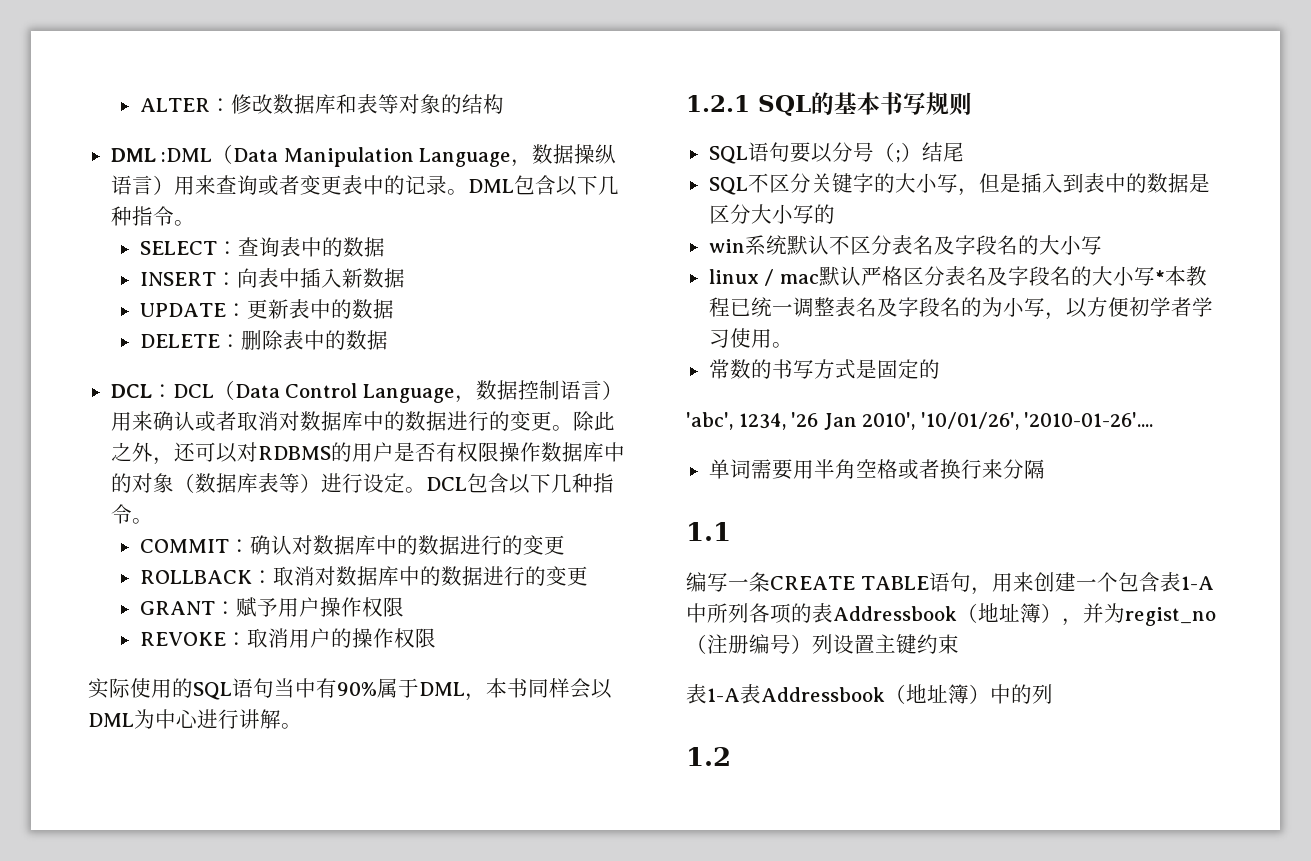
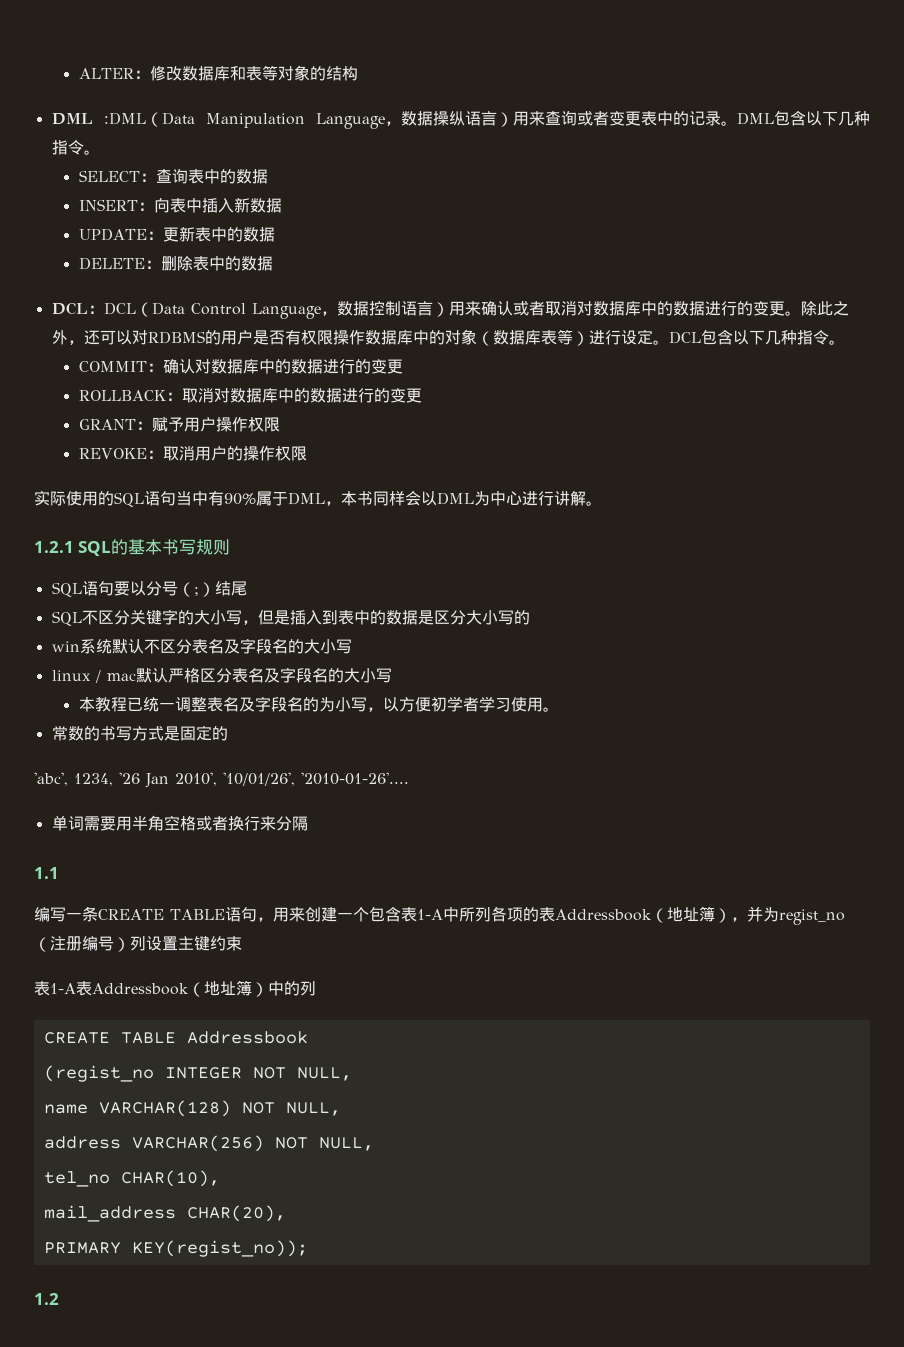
- linux / mac默认严格区分表名及字段名的大小写*本教程已统一调整表名及字段名的为小写，以方便初学者学习使用。
+ linux / mac默认严格区分表名及字段名的大小写
+ 本教程已统一调整表名及字段名的为小写，以方便初学者学习使用。
+ CREATE TABLE Addressbook
+ (regist_no INTEGER NOT NULL,
+ name VARCHAR(128) NOT NULL,
+ address VARCHAR(256) NOT NULL,
+ tel_no CHAR(10),
+ mail_address CHAR(20),
+ PRIMARY KEY(regist_no));

